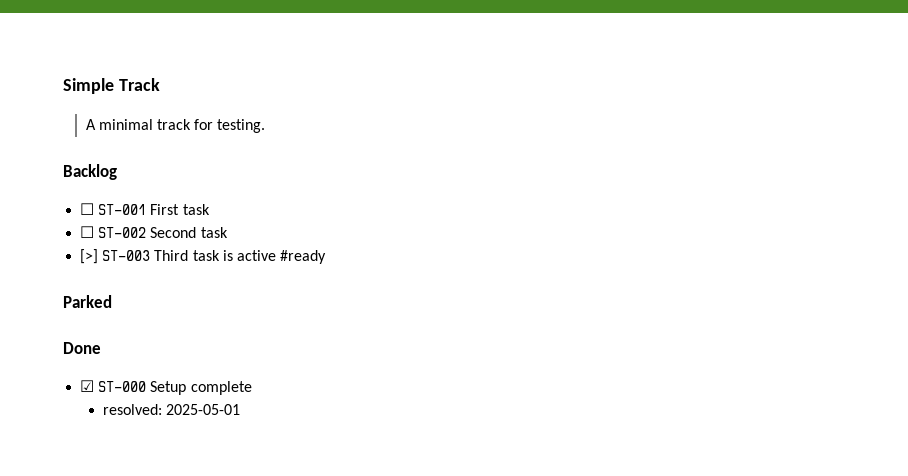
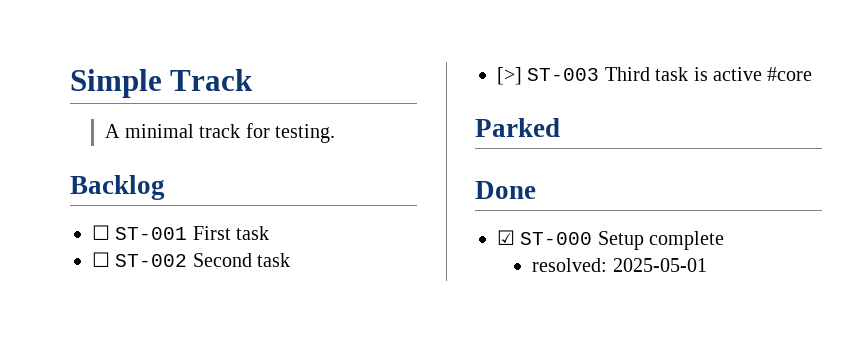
- [>] ST-003 Third task is active #ready
+ [>] ST-003 Third task is active #core

